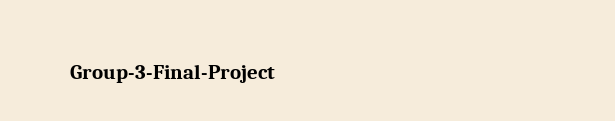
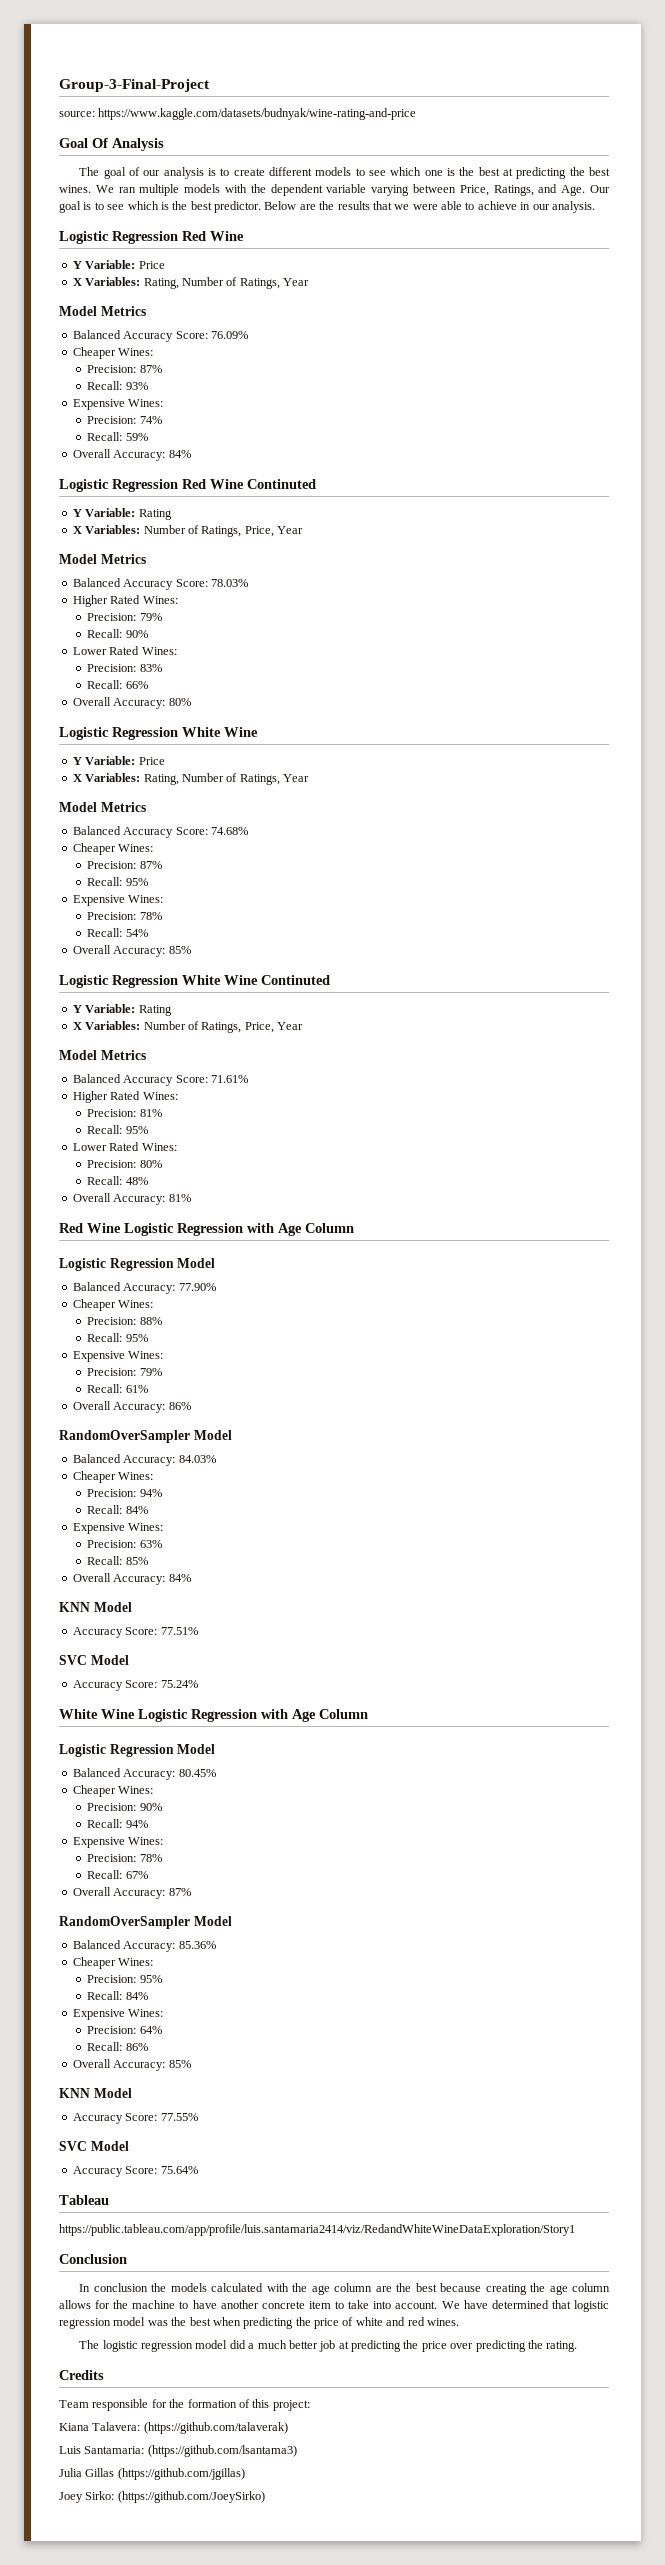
+ source: https://www.kaggle.com/datasets/budnyak/wine-rating-and-price
+ Goal Of Analysis
+ The goal of our analysis is to create different models to see which one is the best at predicting the best wines. We ran multiple models with the dependent variable varying between Price, Ratings, and Age. Our goal is to see which is the best predictor. Below are the results that we were able to achieve in our analysis.
+ Logistic Regression Red Wine
+ Y Variable: Price
+ X Variables: Rating, Number of Ratings, Year
+ Model Metrics
+ Balanced Accuracy Score: 76.09%
+ Cheaper Wines:
+ Precision: 87%
+ Recall: 93%
+ Expensive Wines:
+ Precision: 74%
+ Recall: 59%
+ Overall Accuracy: 84%
+ Logistic Regression Red Wine Continuted
+ Y Variable: Rating
+ X Variables: Number of Ratings, Price, Year
+ Model Metrics
+ Balanced Accuracy Score: 78.03%
+ Higher Rated Wines:
+ Precision: 79%
+ Recall: 90%
+ Lower Rated Wines:
+ Precision: 83%
+ Recall: 66%
+ Overall Accuracy: 80%
+ Logistic Regression White Wine
+ Y Variable: Price
+ X Variables: Rating, Number of Ratings, Year
+ Model Metrics
+ Balanced Accuracy Score: 74.68%
+ Cheaper Wines:
+ Precision: 87%
+ Recall: 95%
+ Expensive Wines:
+ Precision: 78%
+ Recall: 54%
+ Overall Accuracy: 85%
+ Logistic Regression White Wine Continuted
+ Y Variable: Rating
+ X Variables: Number of Ratings, Price, Year
+ Model Metrics
+ Balanced Accuracy Score: 71.61%
+ Higher Rated Wines:
+ Precision: 81%
+ Recall: 95%
+ Lower Rated Wines:
+ Precision: 80%
+ Recall: 48%
+ Overall Accuracy: 81%
+ Red Wine Logistic Regression with Age Column
+ Logistic Regression Model
+ Balanced Accuracy: 77.90%
+ Cheaper Wines:
+ Precision: 88%
+ Recall: 95%
+ Expensive Wines:
+ Precision: 79%
+ Recall: 61%
+ Overall Accuracy: 86%
+ RandomOverSampler Model
+ Balanced Accuracy: 84.03%
+ Cheaper Wines:
+ Precision: 94%
+ Recall: 84%
+ Expensive Wines:
+ Precision: 63%
+ Recall: 85%
+ Overall Accuracy: 84%
+ KNN Model
+ Accuracy Score: 77.51%
+ SVC Model
+ Accuracy Score: 75.24%
+ White Wine Logistic Regression with Age Column
+ Logistic Regression Model
+ Balanced Accuracy: 80.45%
+ Cheaper Wines:
+ Precision: 90%
+ Recall: 94%
+ Expensive Wines:
+ Precision: 78%
+ Recall: 67%
+ Overall Accuracy: 87%
+ RandomOverSampler Model
+ Balanced Accuracy: 85.36%
+ Cheaper Wines:
+ Precision: 95%
+ Recall: 84%
+ Expensive Wines:
+ Precision: 64%
+ Recall: 86%
+ Overall Accuracy: 85%
+ KNN Model
+ Accuracy Score: 77.55%
+ SVC Model
+ Accuracy Score: 75.64%
+ Tableau
+ https://public.tableau.com/app/profile/luis.santamaria2414/viz/RedandWhiteWineDataExploration/Story1
+ Conclusion
+ In conclusion the models calculated with the age column are the best because creating the age column allows for the machine to have another concrete item to take into account. We have determined that logistic regression model was the best when predicting the price of white and red wines.
+ The logistic regression model did a much better job at predicting the price over predicting the rating.
+ Credits
+ Team responsible for the formation of this project:
+ Kiana Talavera: (https://github.com/talaverak)
+ Luis Santamaria: (https://github.com/lsantama3)
+ Julia Gillas (https://github.com/jgillas)
+ Joey Sirko: (https://github.com/JoeySirko)

